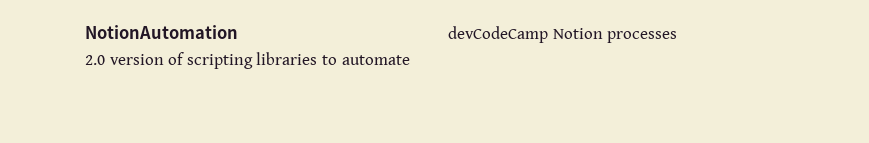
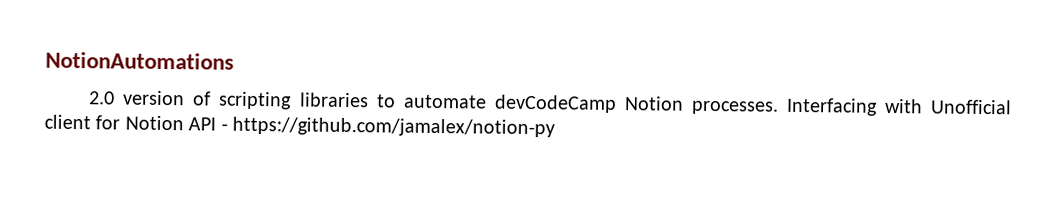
- NotionAutomation
+ NotionAutomations
- 2.0 version of scripting libraries to automate devCodeCamp Notion processes
+ 2.0 version of scripting libraries to automate devCodeCamp Notion processes. Interfacing with Unofficial client for Notion API - https://github.com/jamalex/notion-py

